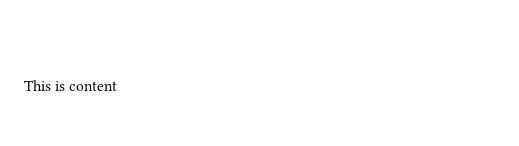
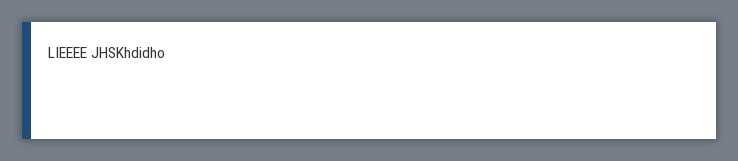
- This is content
+ LIEEEE JHSKhdidho

